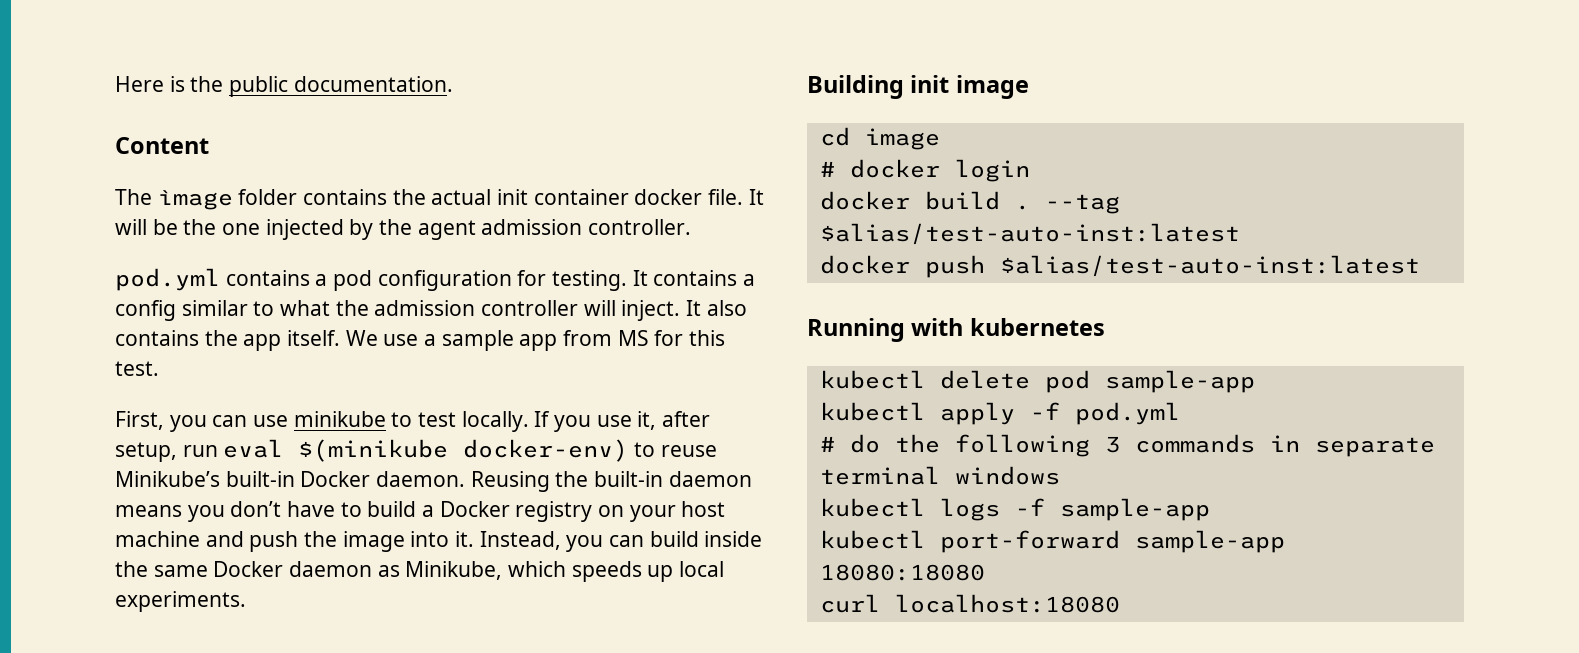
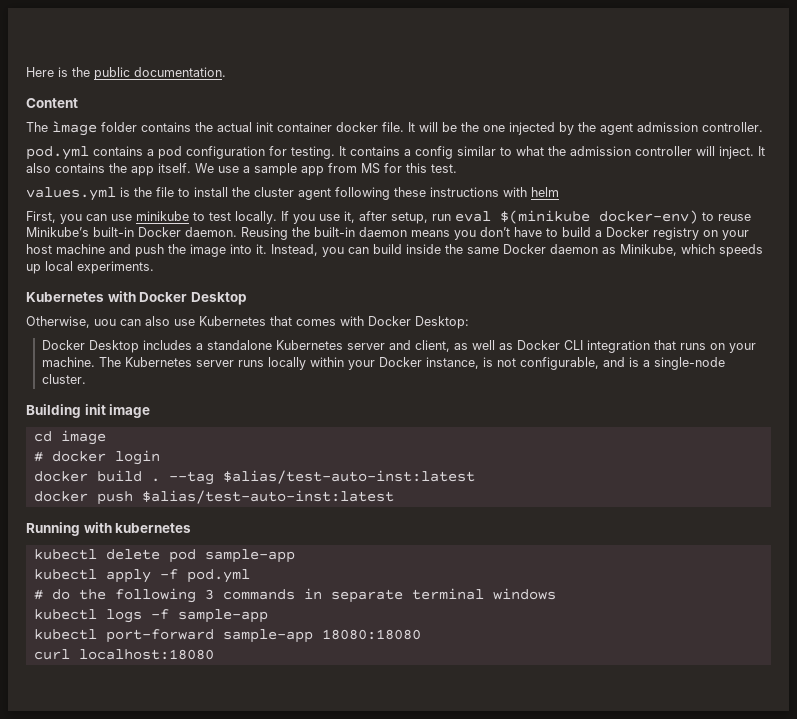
+ values.yml is the file to install the cluster agent following these instructions with helm
+ Kubernetes with Docker Desktop
+ Otherwise, uou can also use Kubernetes that comes with Docker Desktop:
+ Docker Desktop includes a standalone Kubernetes server and client, as well as Docker CLI integration that runs on your machine. The Kubernetes server runs locally within your Docker instance, is not configurable, and is a single-node cluster.

